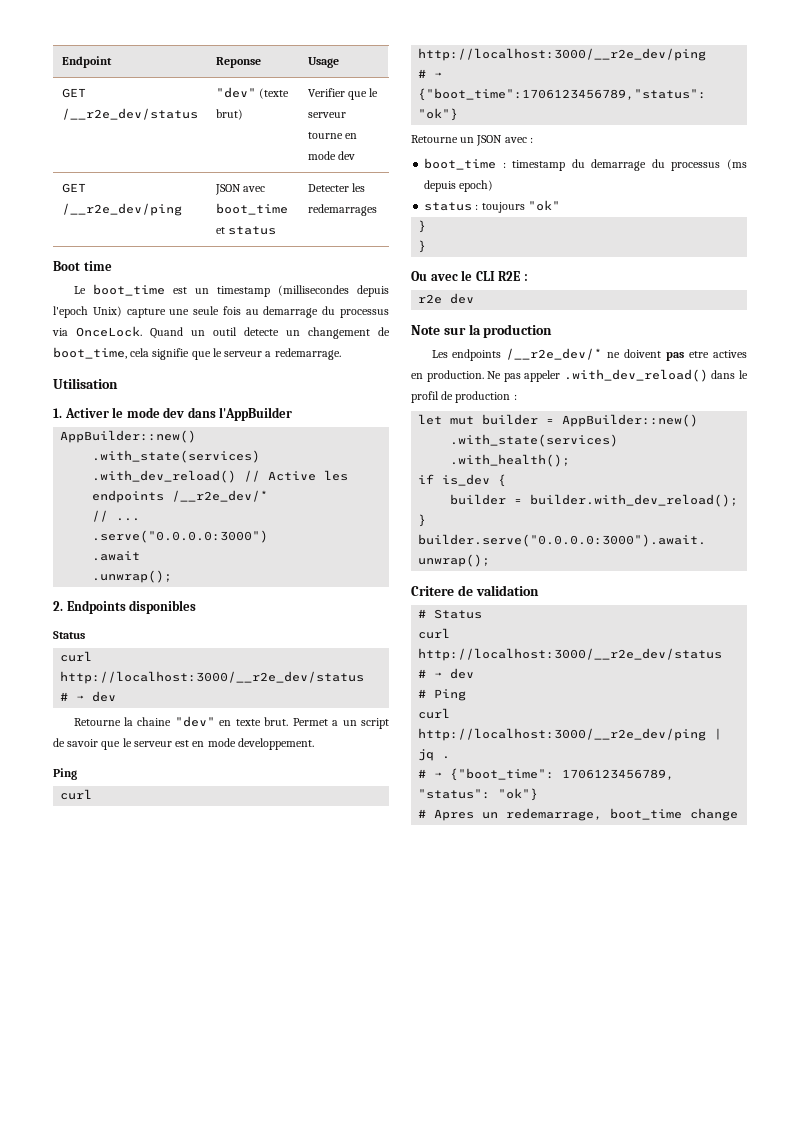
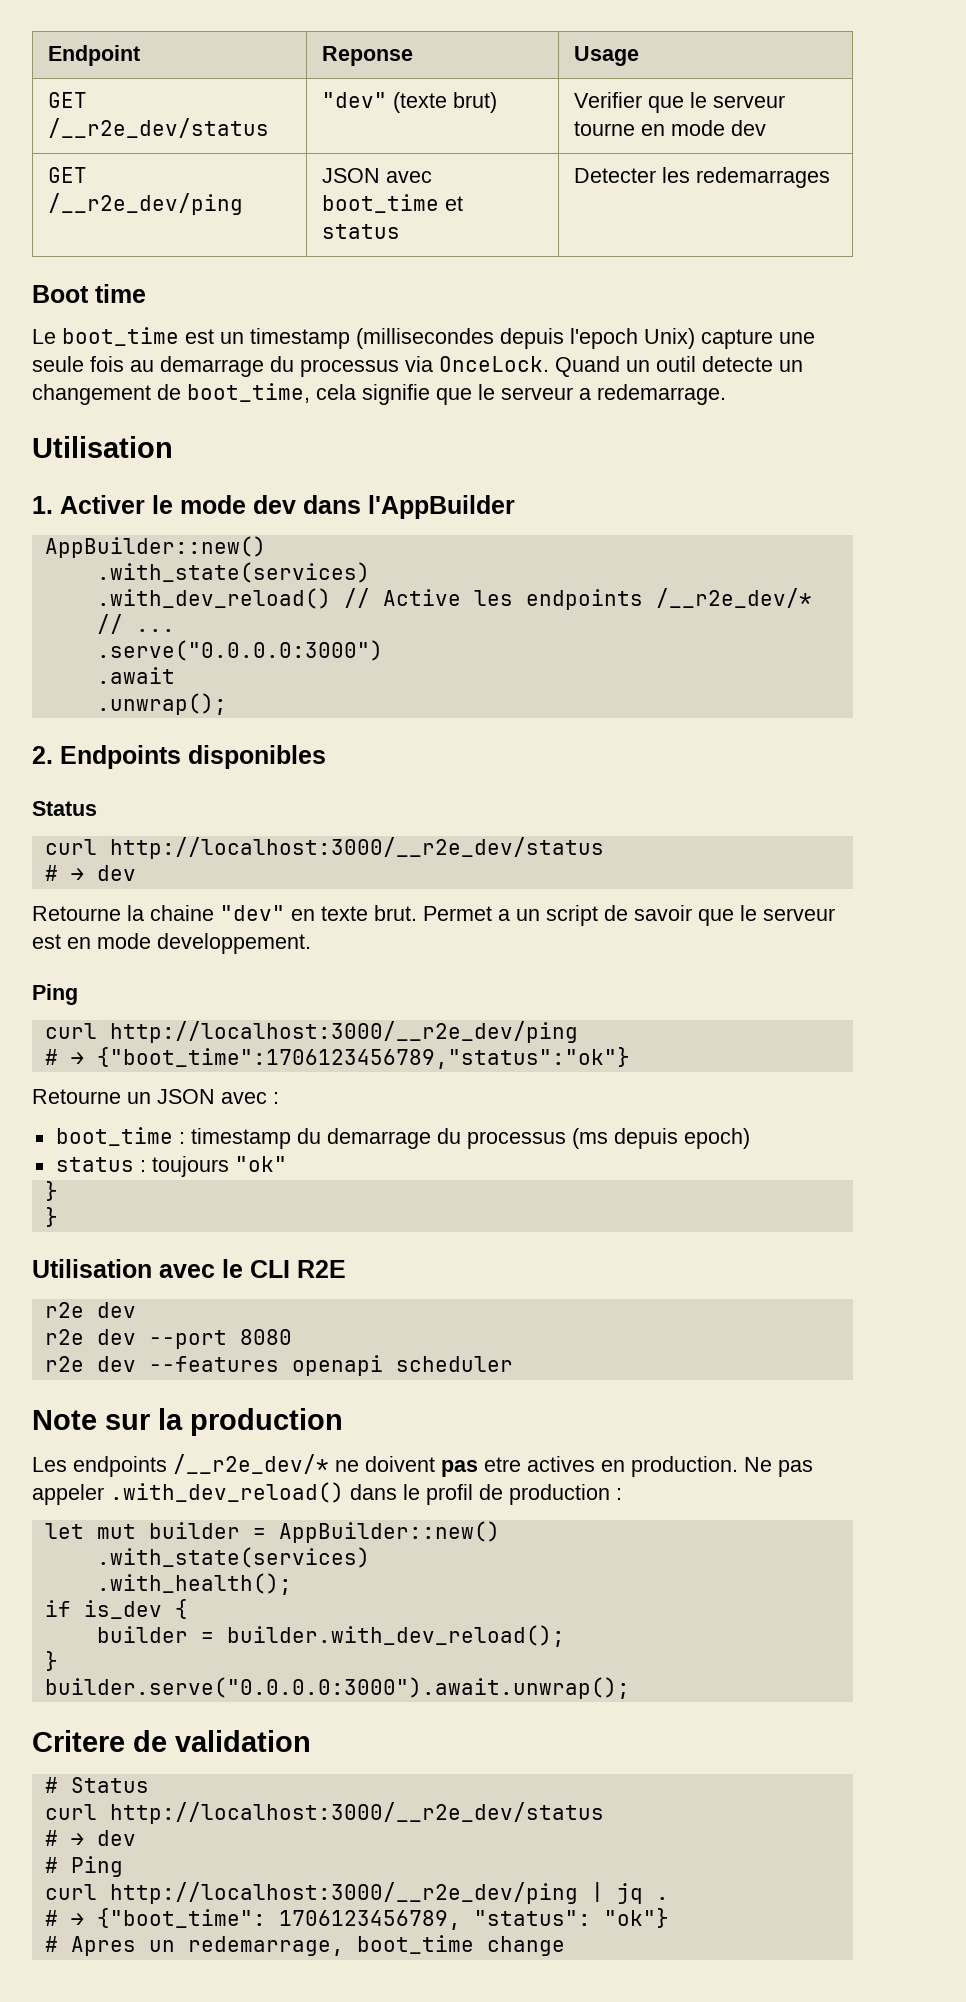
- Ou avec le CLI R2E :
+ Utilisation avec le CLI R2E
  r2e dev
+ r2e dev --port 8080
+ r2e dev --features openapi scheduler

